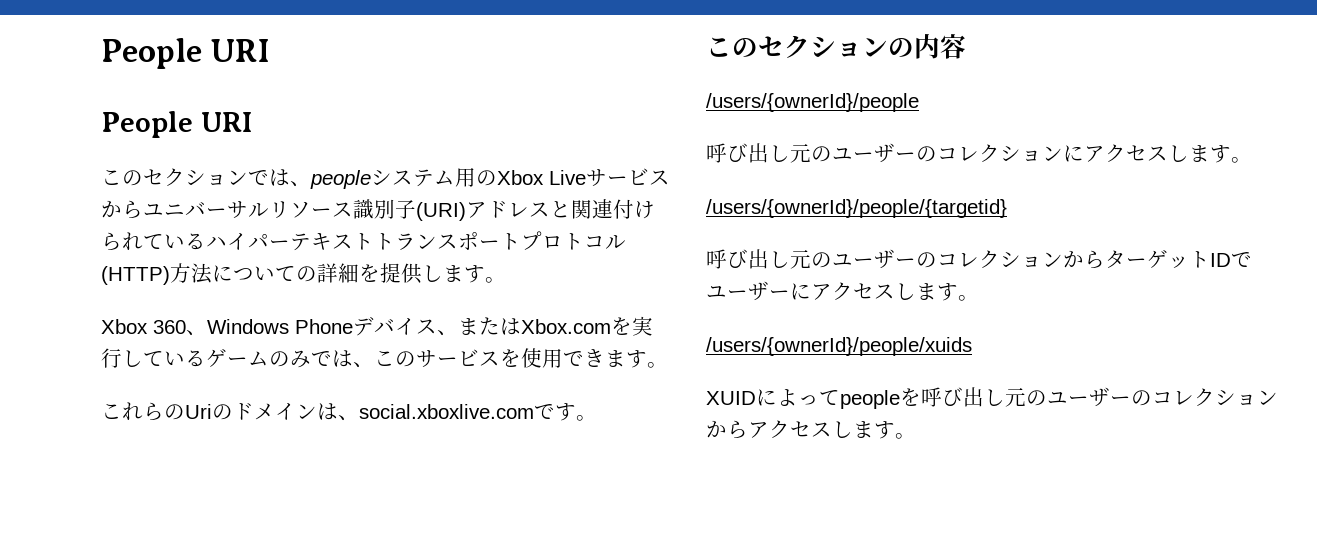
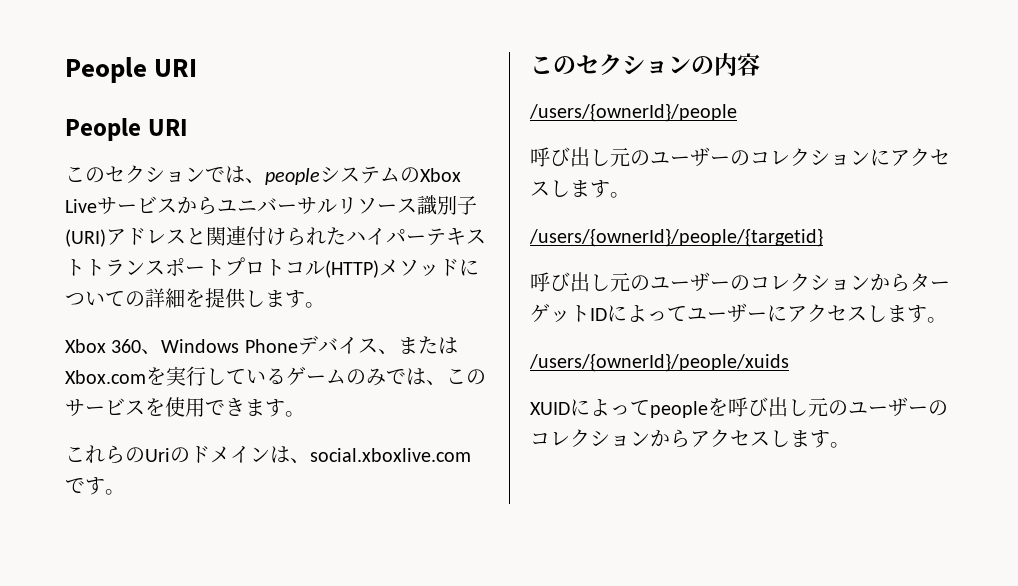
- このセクションでは、peopleシステム用のXbox Liveサービスからユニバーサルリソース識別子(URI)アドレスと関連付けられているハイパーテキストトランスポートプロトコル(HTTP)方法についての詳細を提供します。
+ このセクションでは、peopleシステムのXbox Liveサービスからユニバーサルリソース識別子(URI)アドレスと関連付けられたハイパーテキストトランスポートプロトコル(HTTP)メソッドについての詳細を提供します。
- 呼び出し元のユーザーのコレクションからターゲットIDでユーザーにアクセスします。
+ 呼び出し元のユーザーのコレクションからターゲットIDによってユーザーにアクセスします。

